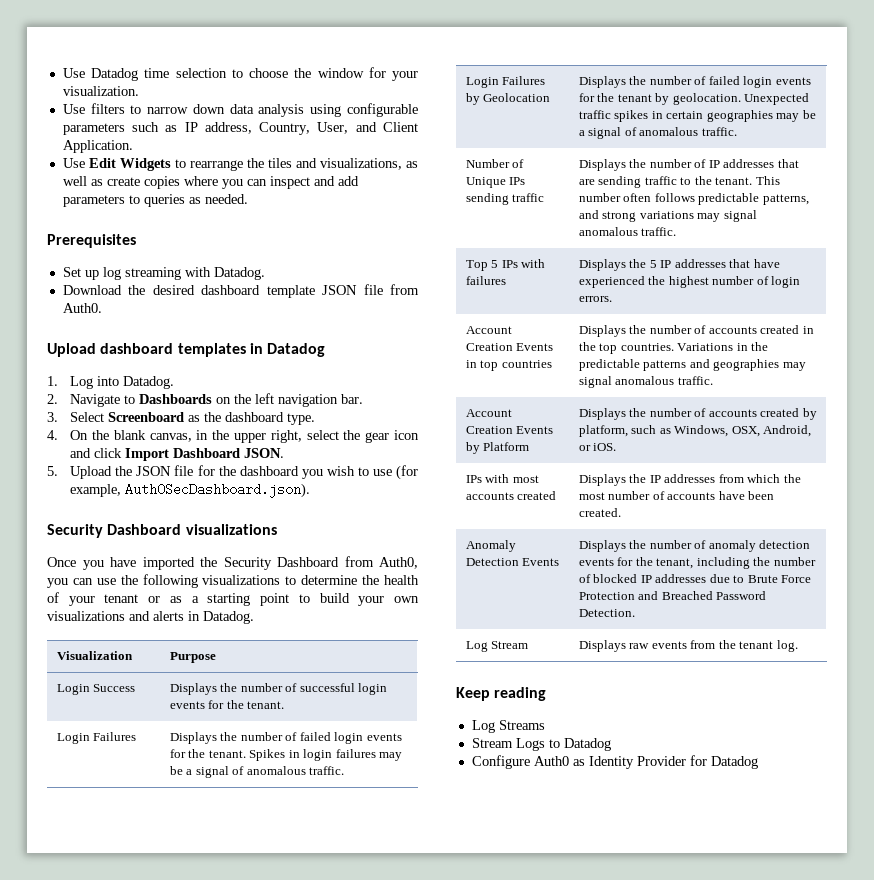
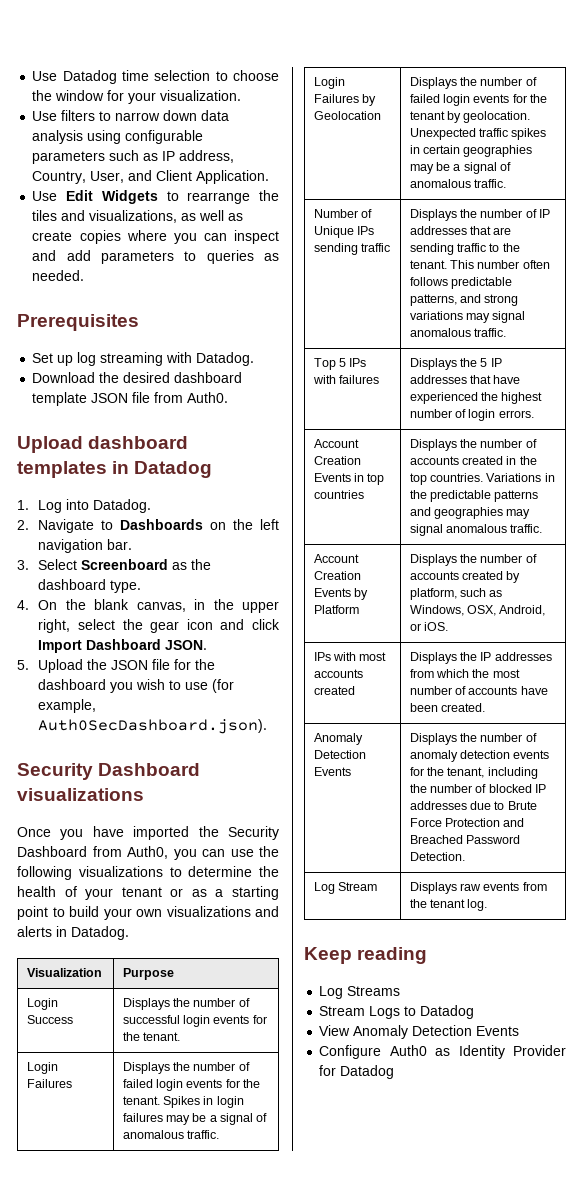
+ View Anomaly Detection Events

